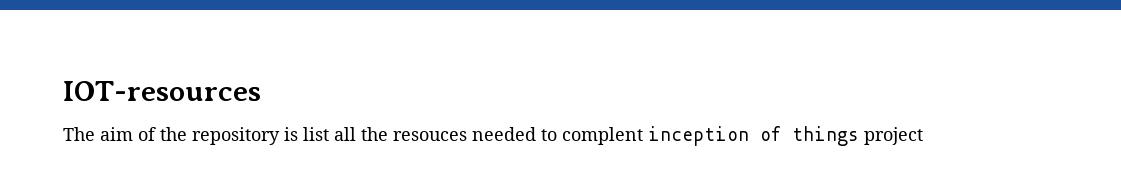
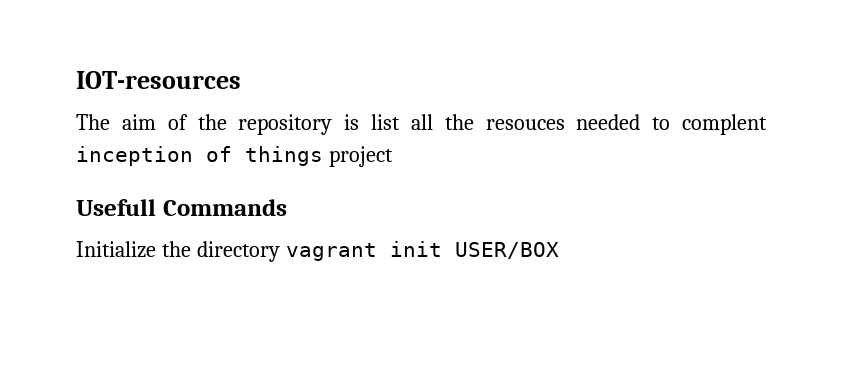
+ Usefull Commands
+ Initialize the directory vagrant init USER/BOX

